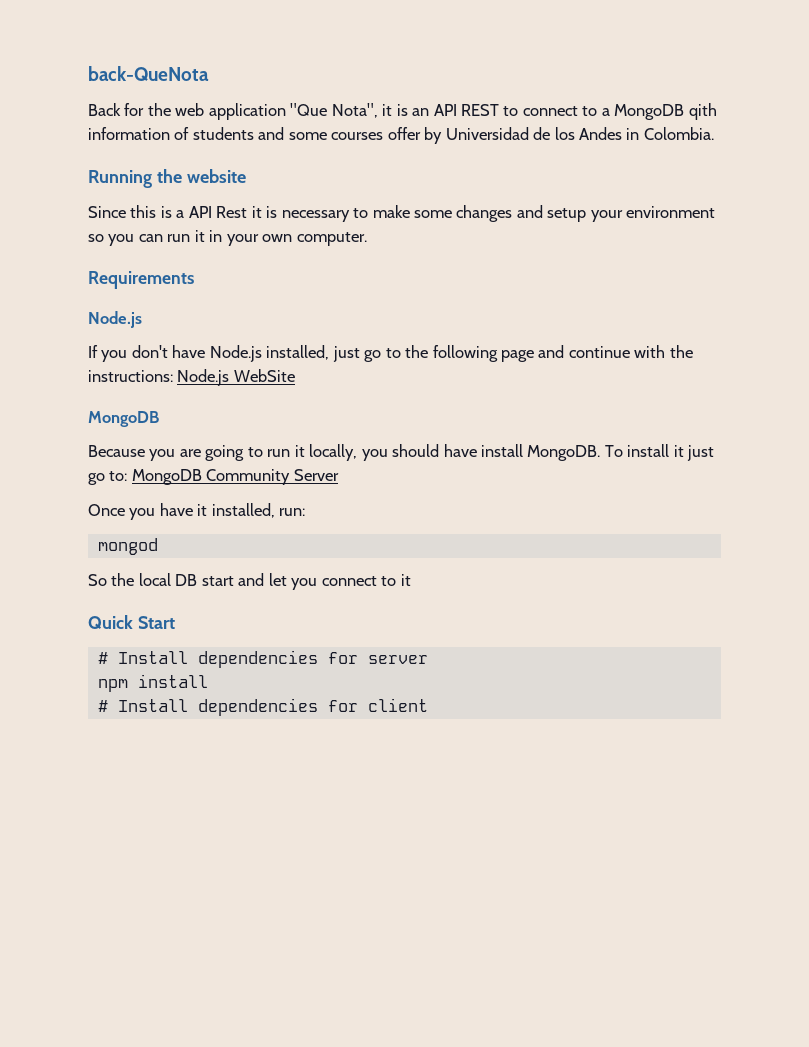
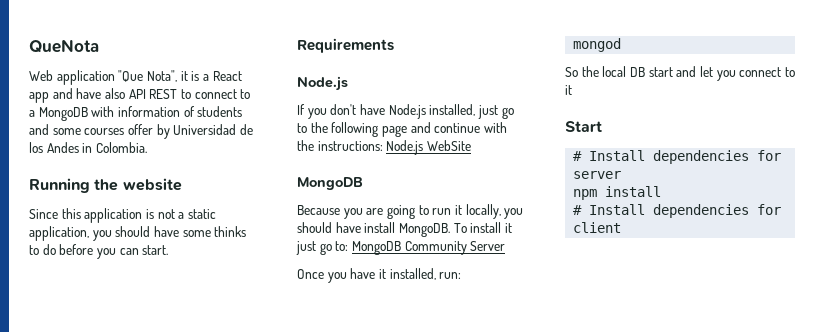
- back-QueNota
- Back for the web application "Que Nota", it is an API REST to connect to a MongoDB qith information of students and some courses offer by Universidad de los Andes in Colombia.
+ QueNota
+ Web application "Que Nota", it is a React app and have also API REST to connect to a MongoDB with information of students and some courses offer by Universidad de los Andes in Colombia.
- Since this is a API Rest it is necessary to make some changes and setup your environment so you can run it in your own computer.
+ Since this application is not a static application, you should have some thinks to do before you can start.
- Quick Start
+ Start

